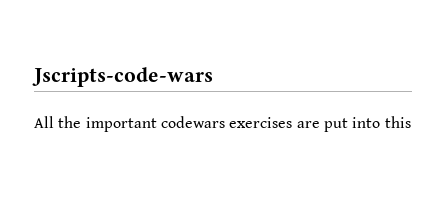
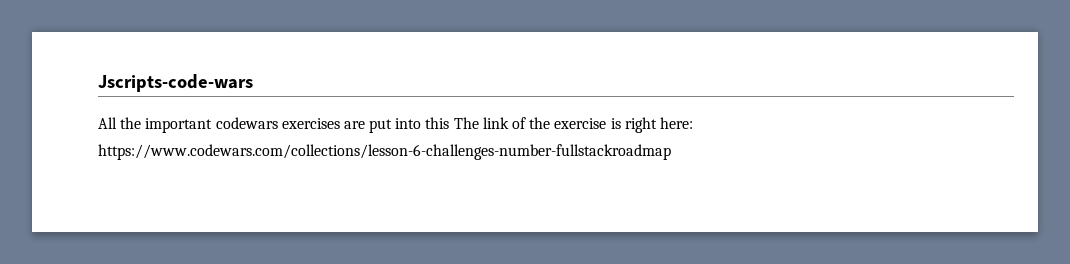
- All the important codewars exercises are put into this
+ All the important codewars exercises are put into this The link of the exercise is right here: https://www.codewars.com/collections/lesson-6-challenges-number-fullstackroadmap

